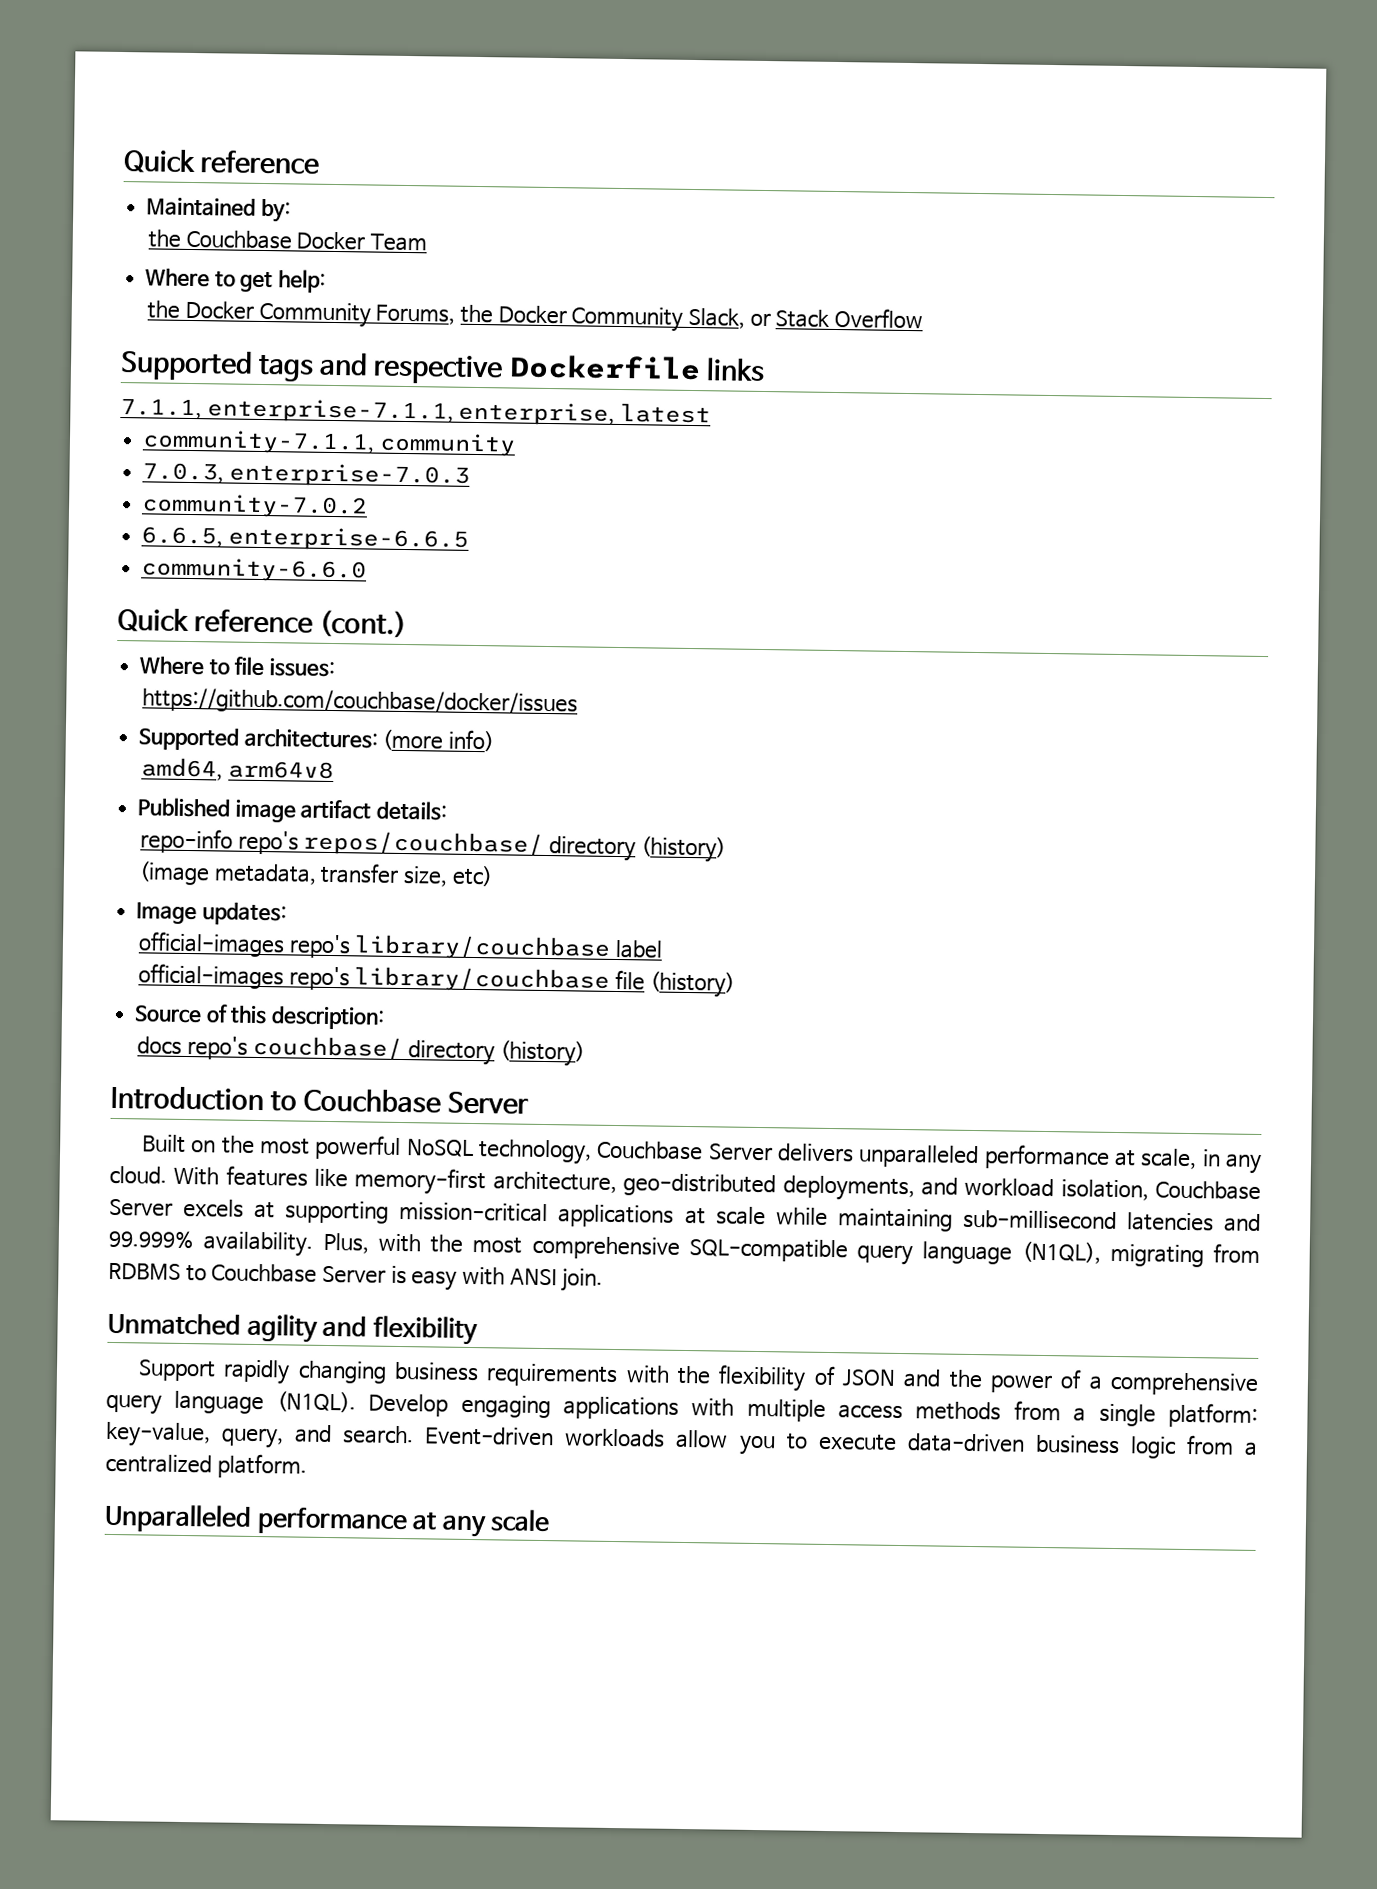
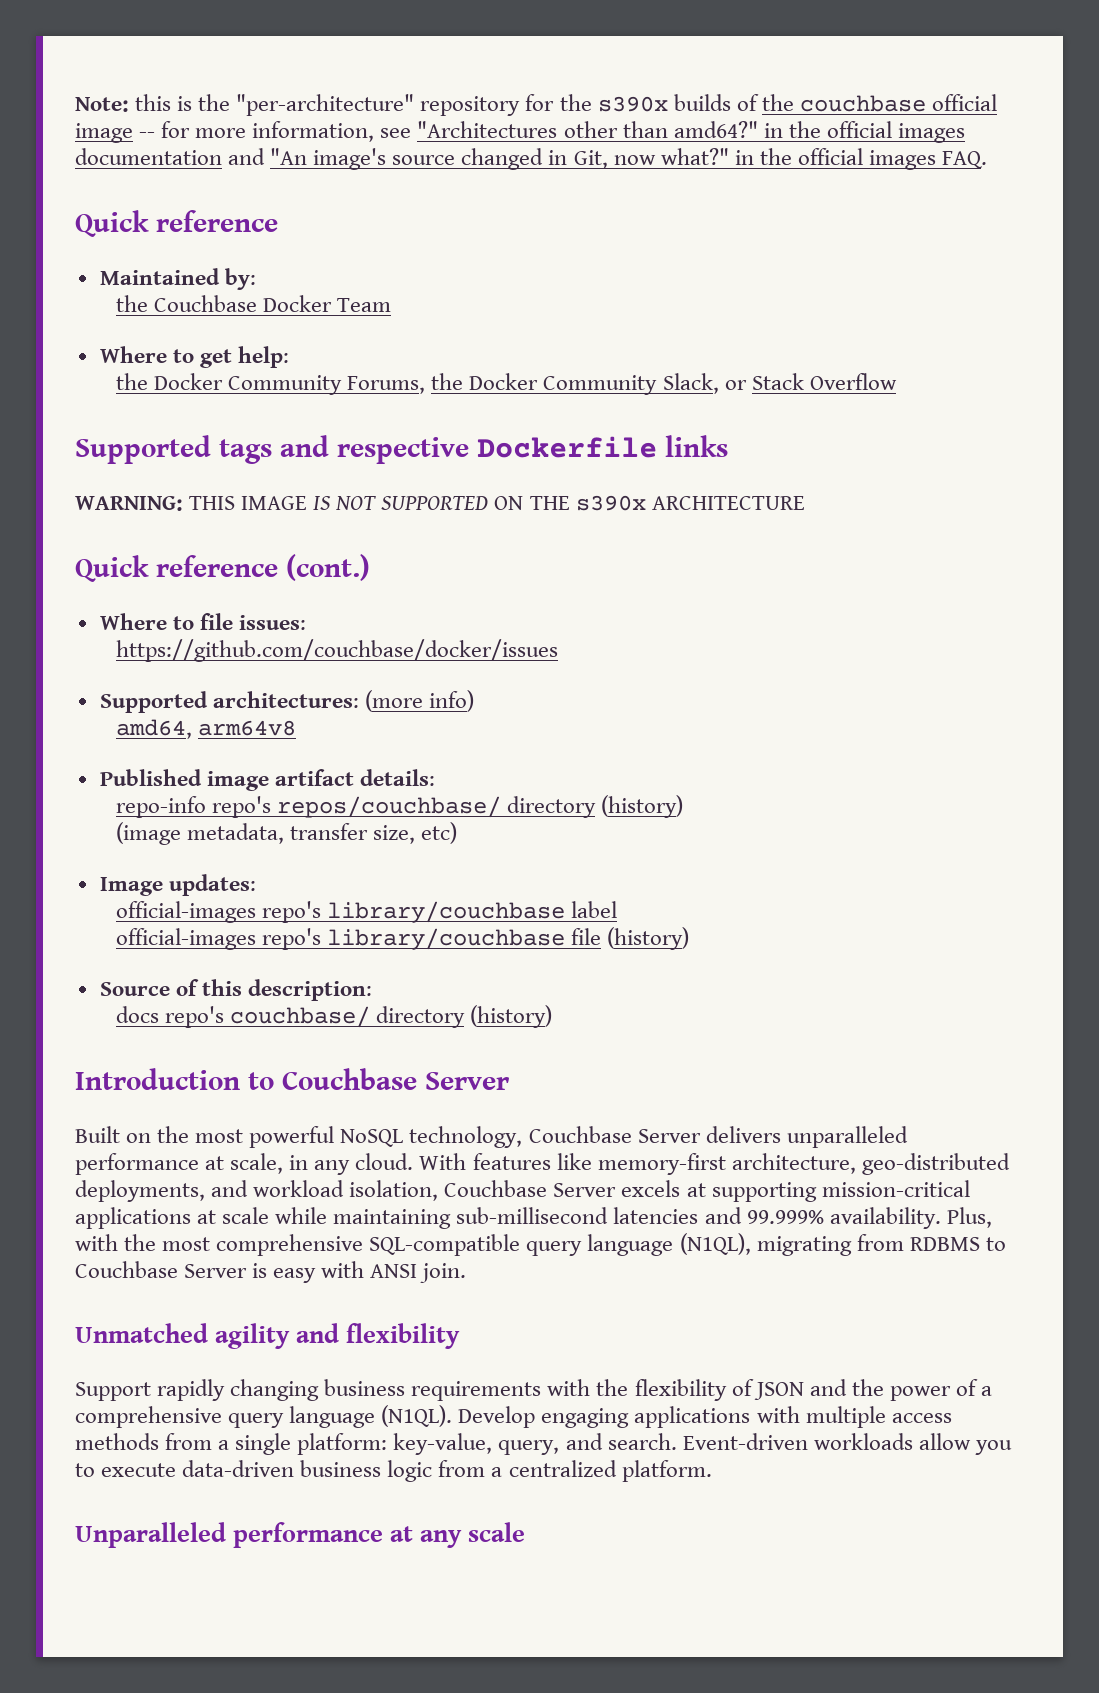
+ Note: this is the "per-architecture" repository for the s390x builds of the couchbase official image -- for more information, see "Architectures other than amd64?" in the official images documentation and "An image's source changed in Git, now what?" in the official images FAQ.
- 7.1.1, enterprise-7.1.1, enterprise, latest
- community-7.1.1, community
- 7.0.3, enterprise-7.0.3
- community-7.0.2
- 6.6.5, enterprise-6.6.5
- community-6.6.0
+ WARNING: THIS IMAGE IS NOT SUPPORTED ON THE s390x ARCHITECTURE

